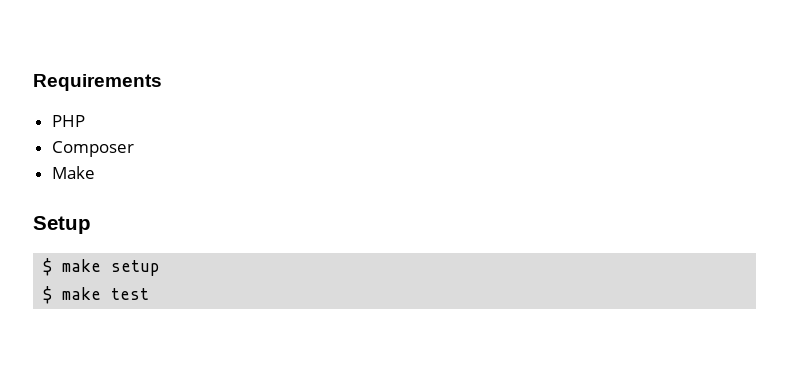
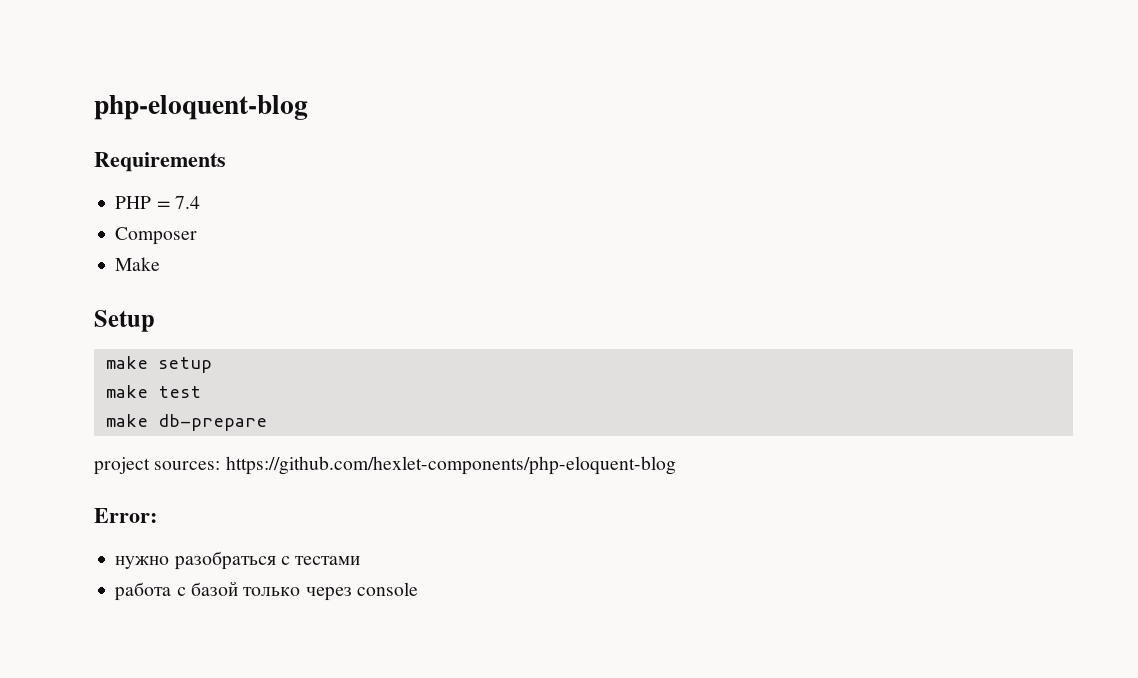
+ php-eloquent-blog
- PHP
+ PHP = 7.4
- $ make setup
+ make setup
- $ make test
+ make test
+ make db-prepare
+ project sources: https://github.com/hexlet-components/php-eloquent-blog
+ Error:
+ нужно разобраться с тестами
+ работа с базой только через console

